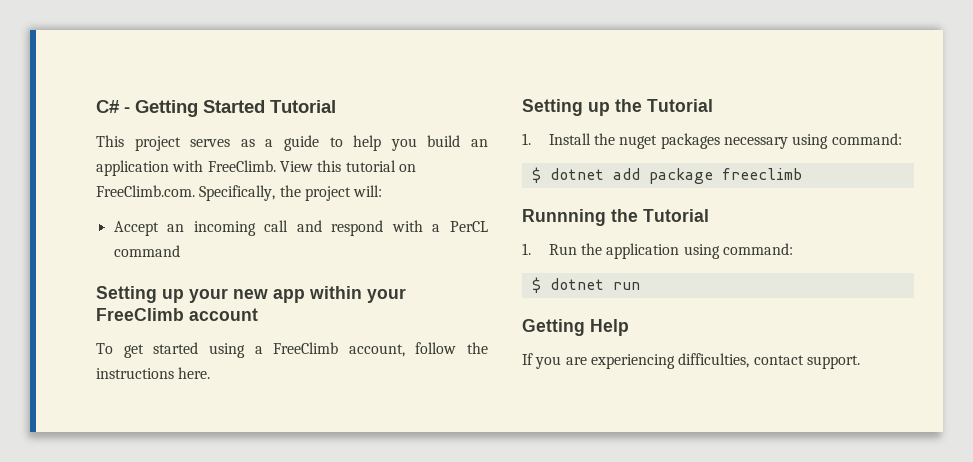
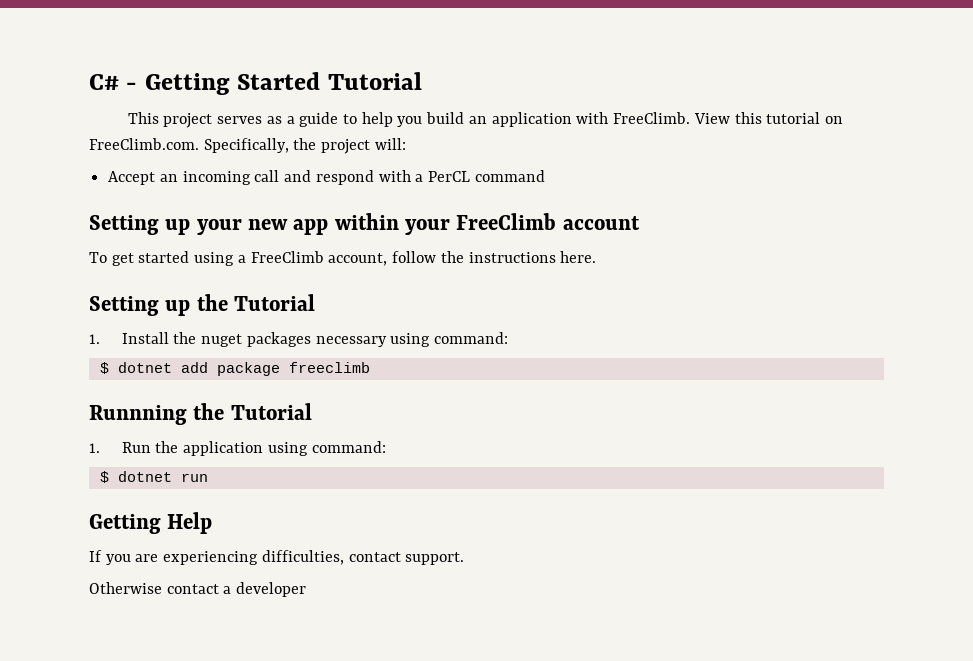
+ Otherwise contact a developer

